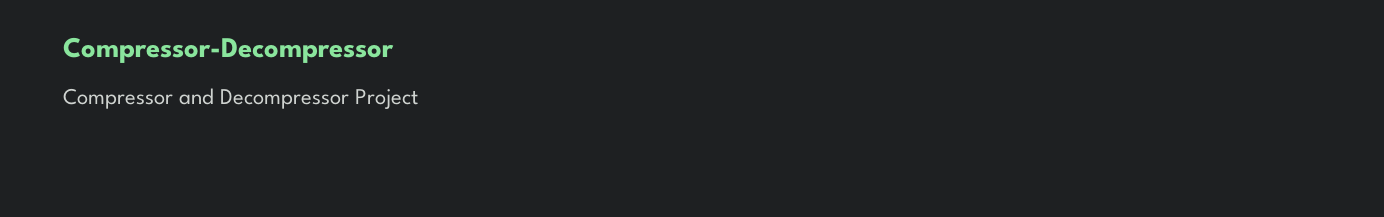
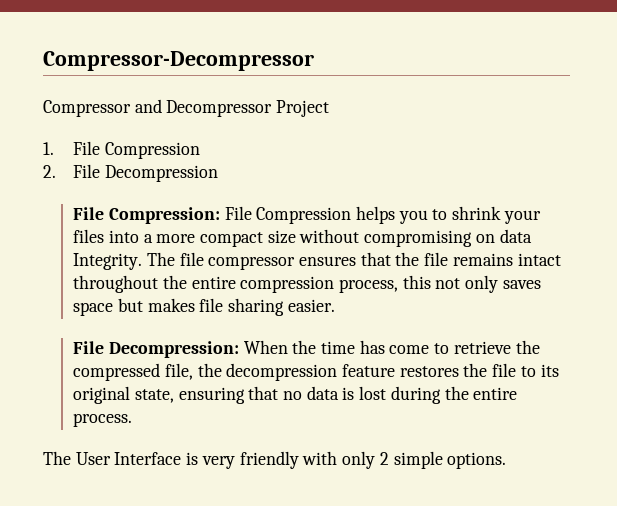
+ 1. File Compression
+ 2. File Decompression
+ File Compression: File Compression helps you to shrink your files into a more compact size without compromising on data Integrity. The file compressor ensures that the file remains intact throughout the entire compression process, this not only saves space but makes file sharing easier.
+ File Decompression: When the time has come to retrieve the compressed file, the decompression feature restores the file to its original state, ensuring that no data is lost during the entire process.
+ The User Interface is very friendly with only 2 simple options.

